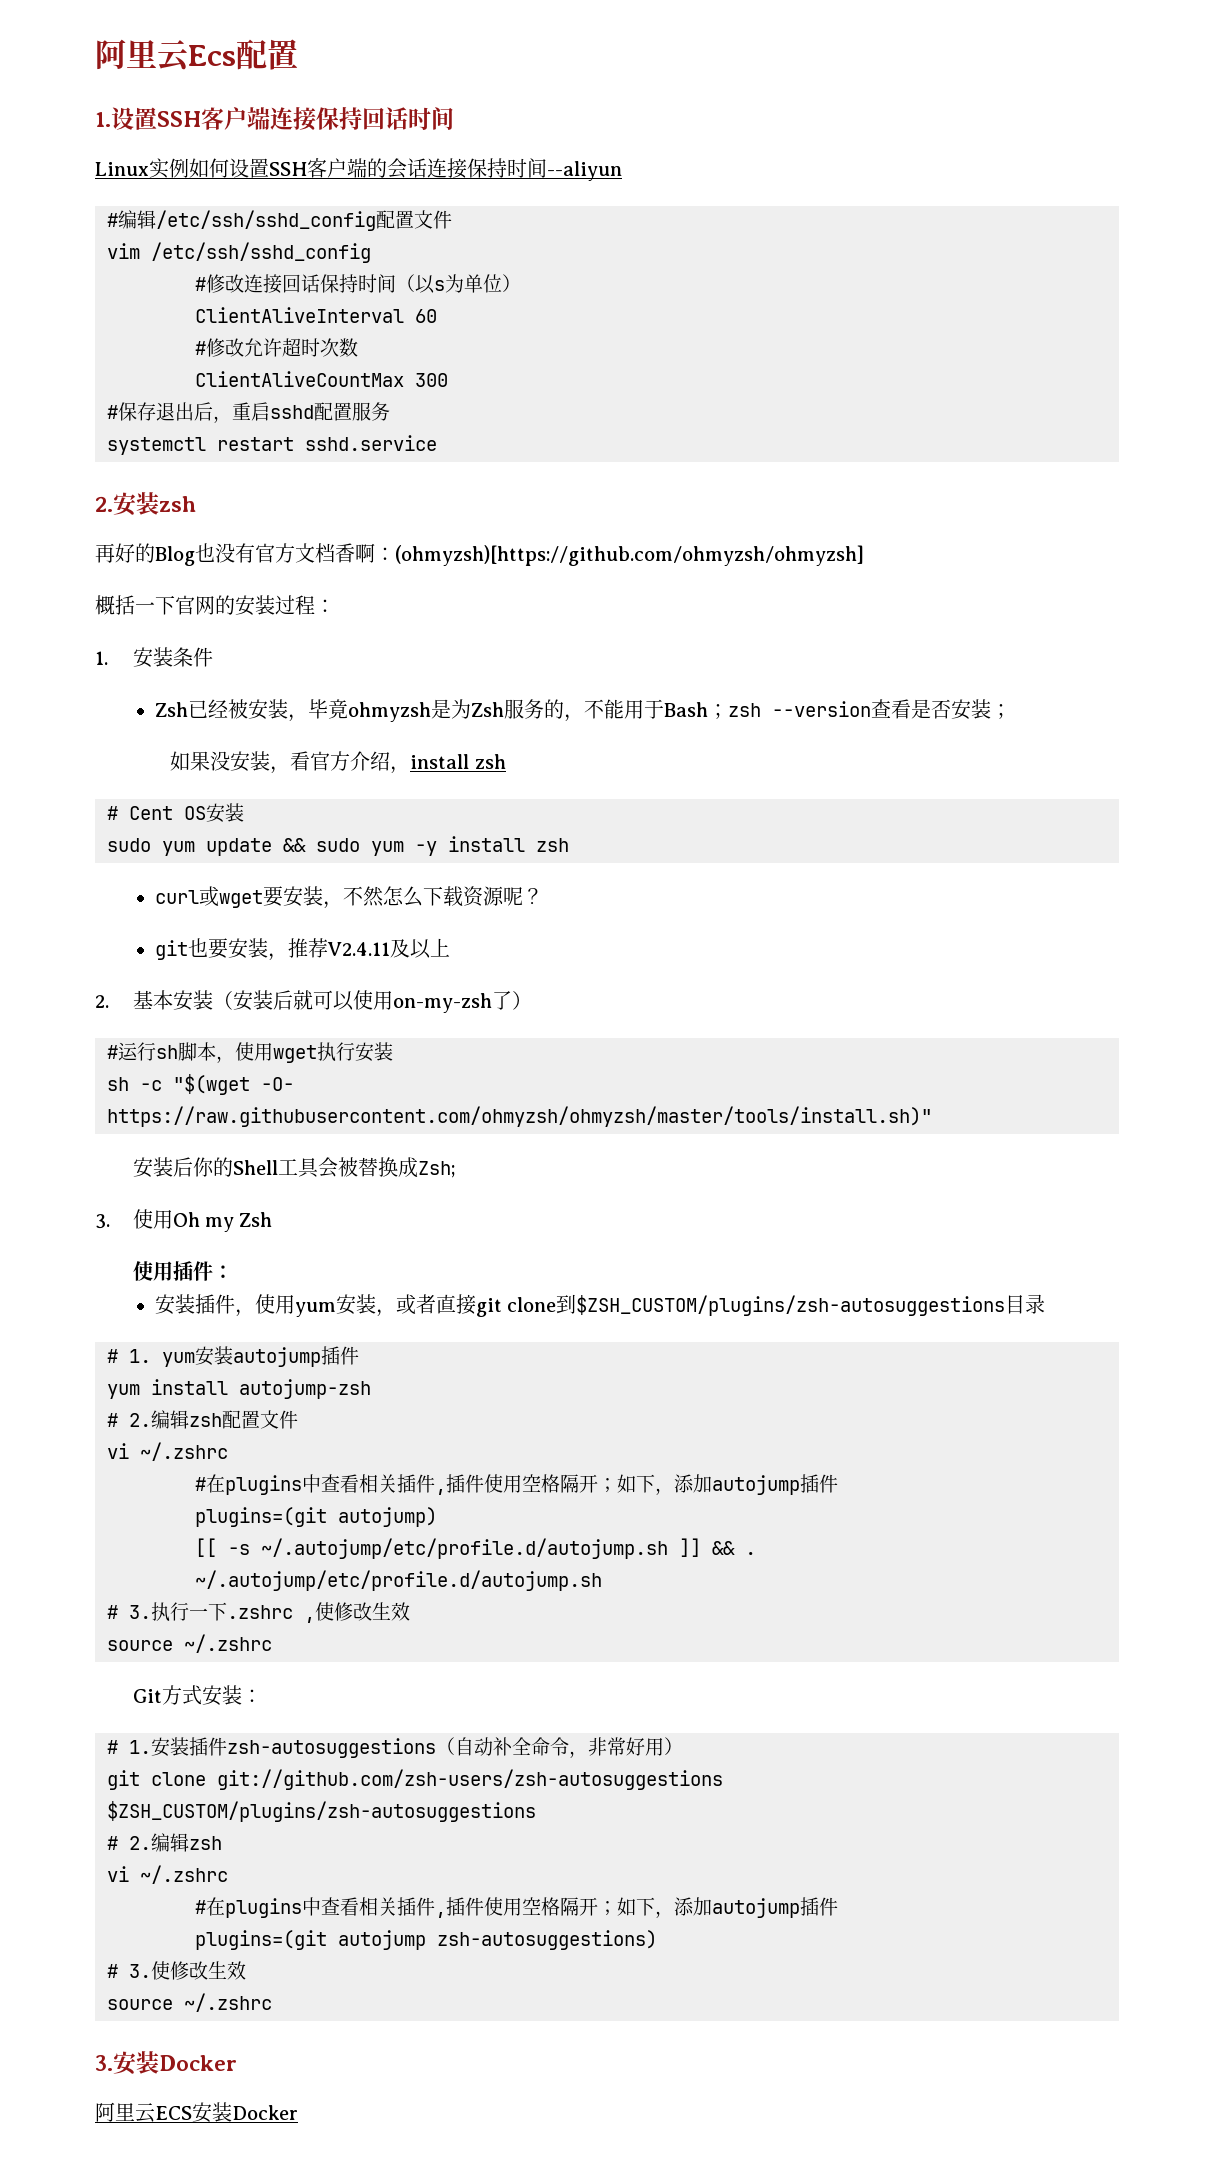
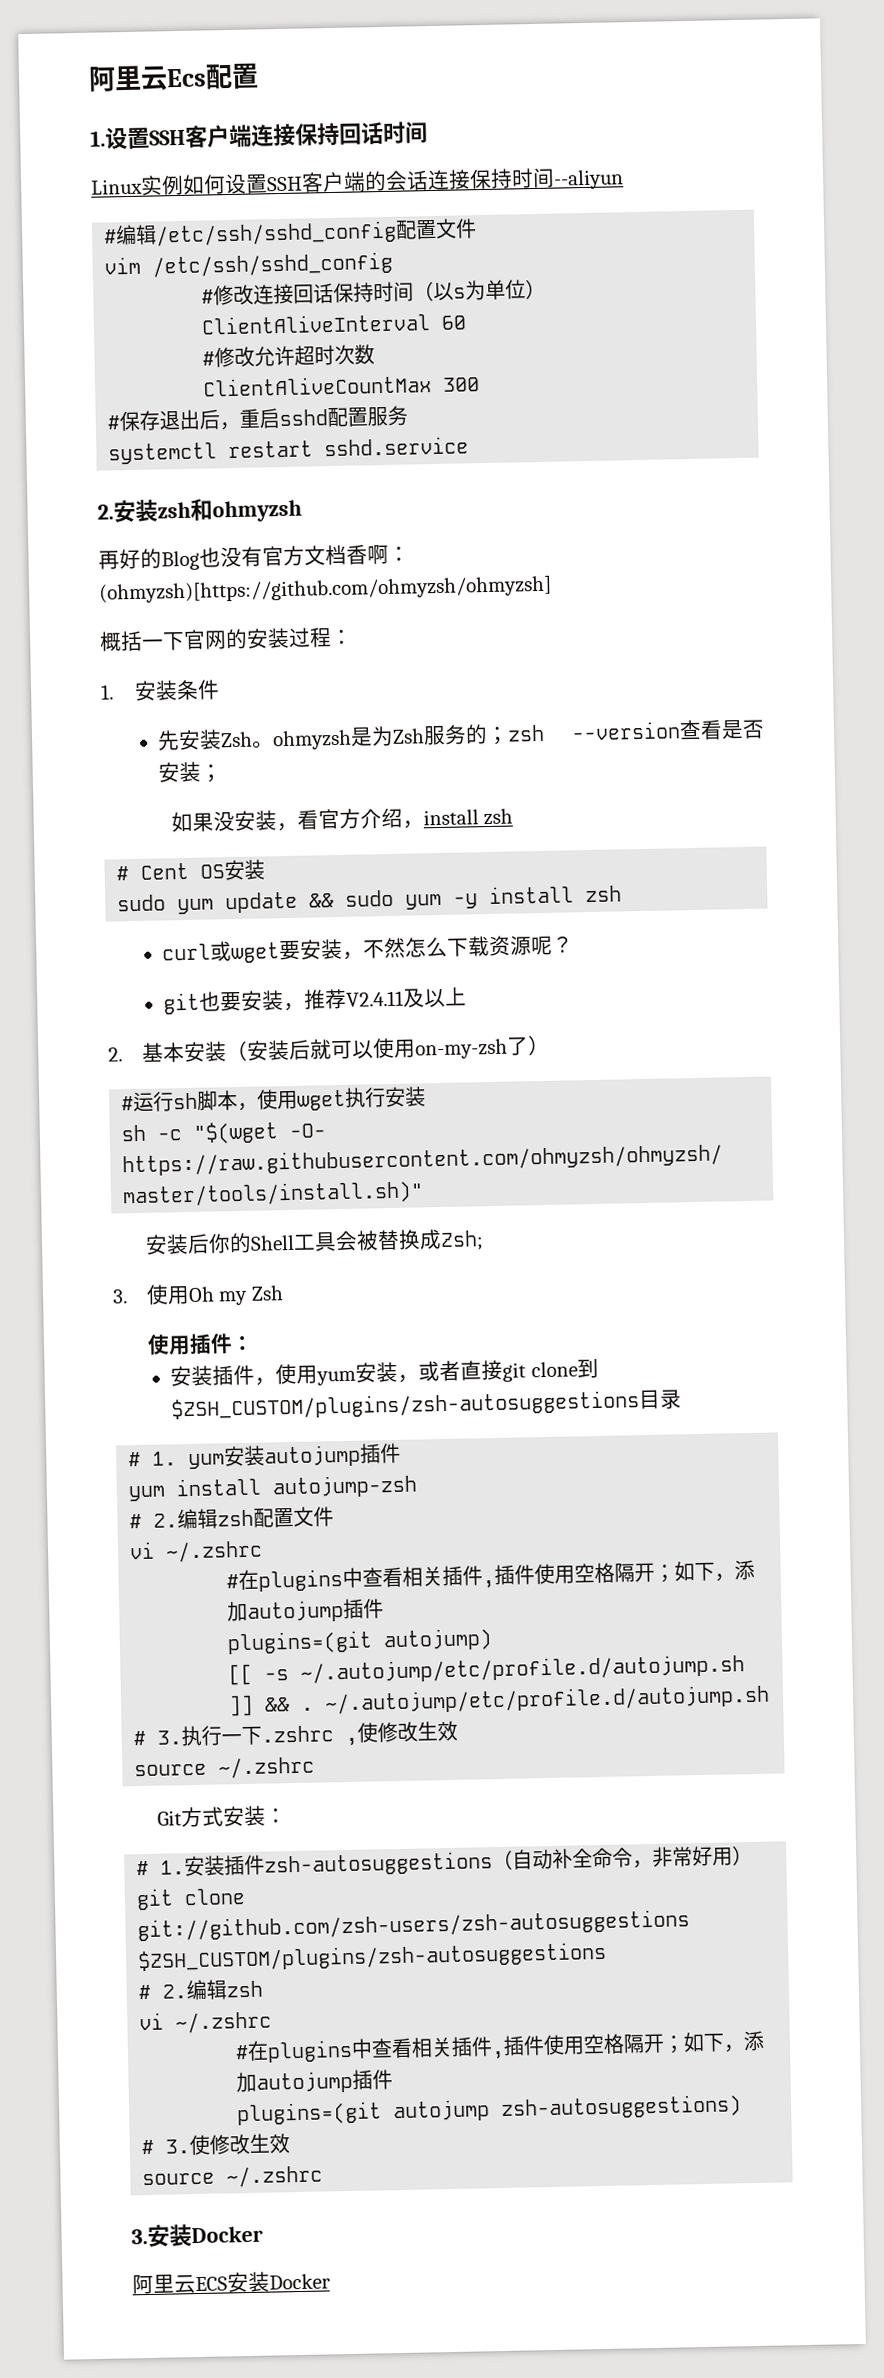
- 2.安装zsh
+ 2.安装zsh和ohmyzsh
- Zsh已经被安装，毕竟ohmyzsh是为Zsh服务的，不能用于Bash；zsh --version查看是否安装；
+ 先安装Zsh。ohmyzsh是为Zsh服务的；zsh --version查看是否安装；

